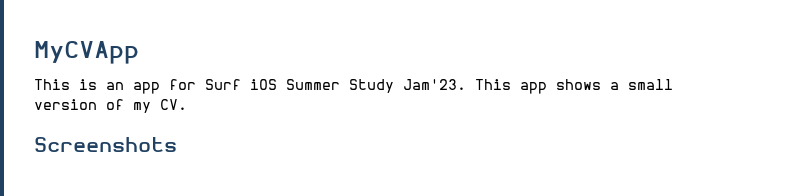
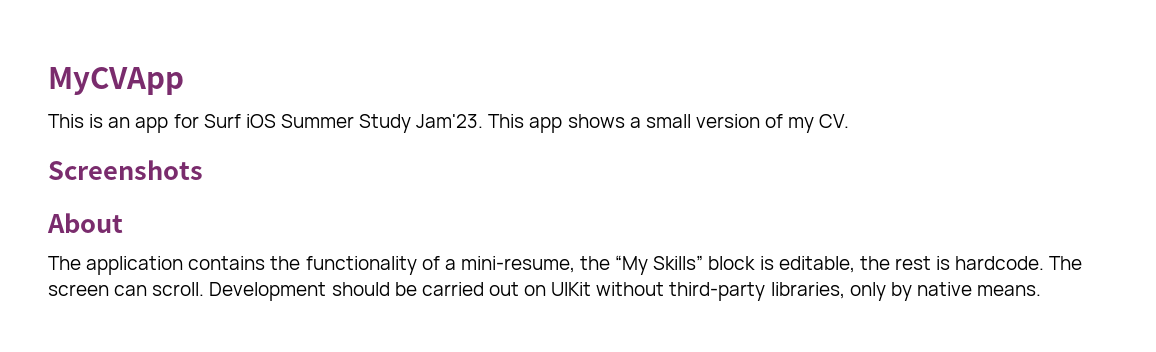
+ About
+ The application contains the functionality of a mini-resume, the “My Skills” block is editable, the rest is hardcode. The screen can scroll. Development should be carried out on UIKit without third-party libraries, only by native means.

